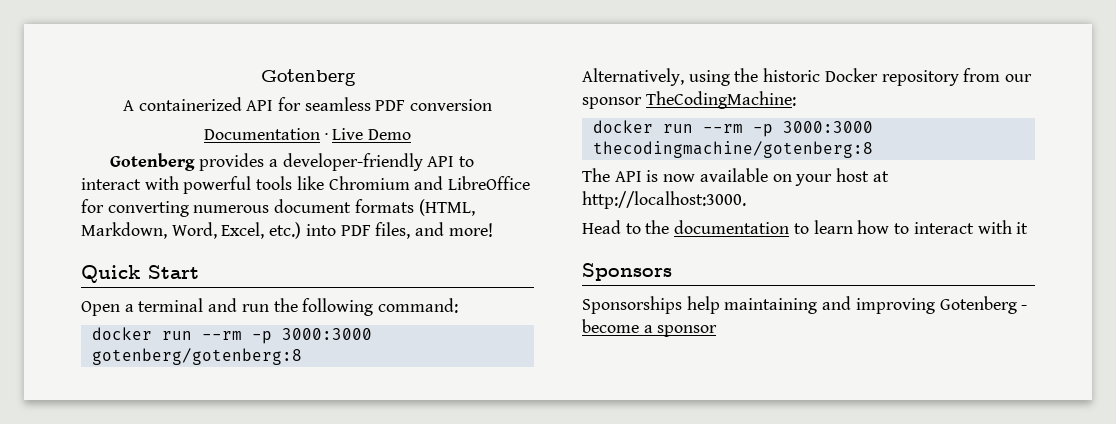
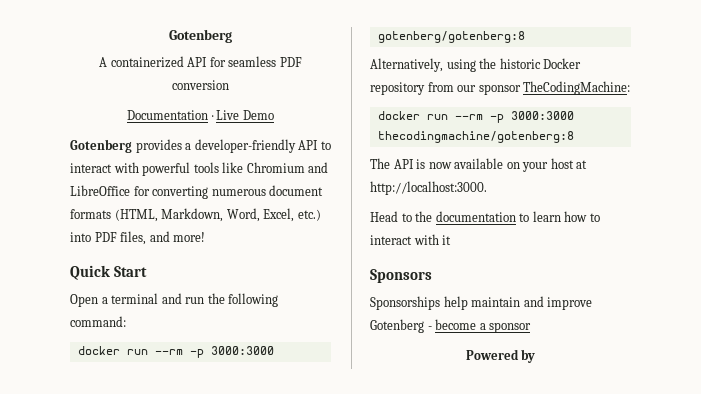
- Sponsorships help maintaining and improving Gotenberg - become a sponsor
+ Sponsorships help maintain and improve Gotenberg - become a sponsor
+ Powered by

